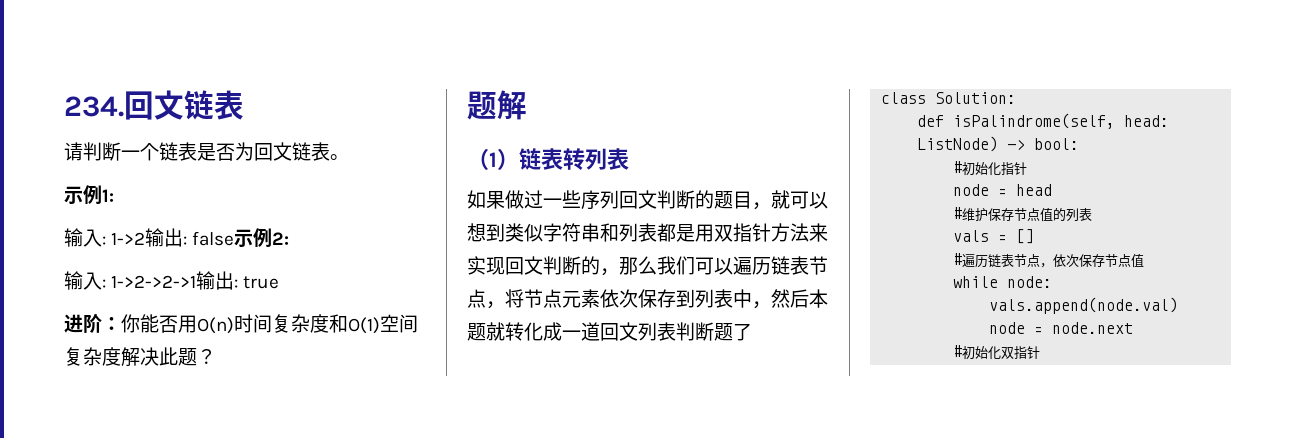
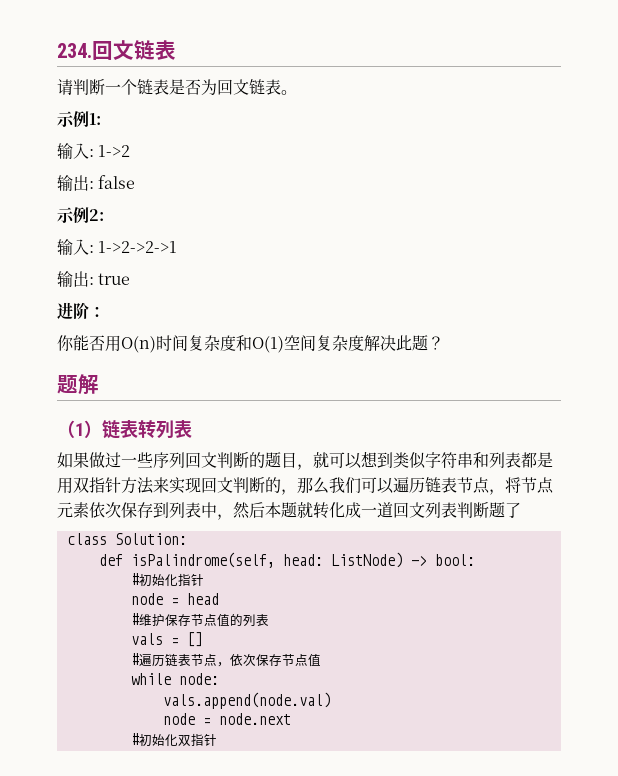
- 输入: 1->2输出: false示例2:
+ 输入: 1->2
+ 输出: false
+ 示例2:
- 输入: 1->2->2->1输出: true
+ 输入: 1->2->2->1
+ 输出: true
- 进阶：你能否用O(n)时间复杂度和O(1)空间复杂度解决此题？
+ 进阶：
+ 你能否用O(n)时间复杂度和O(1)空间复杂度解决此题？

